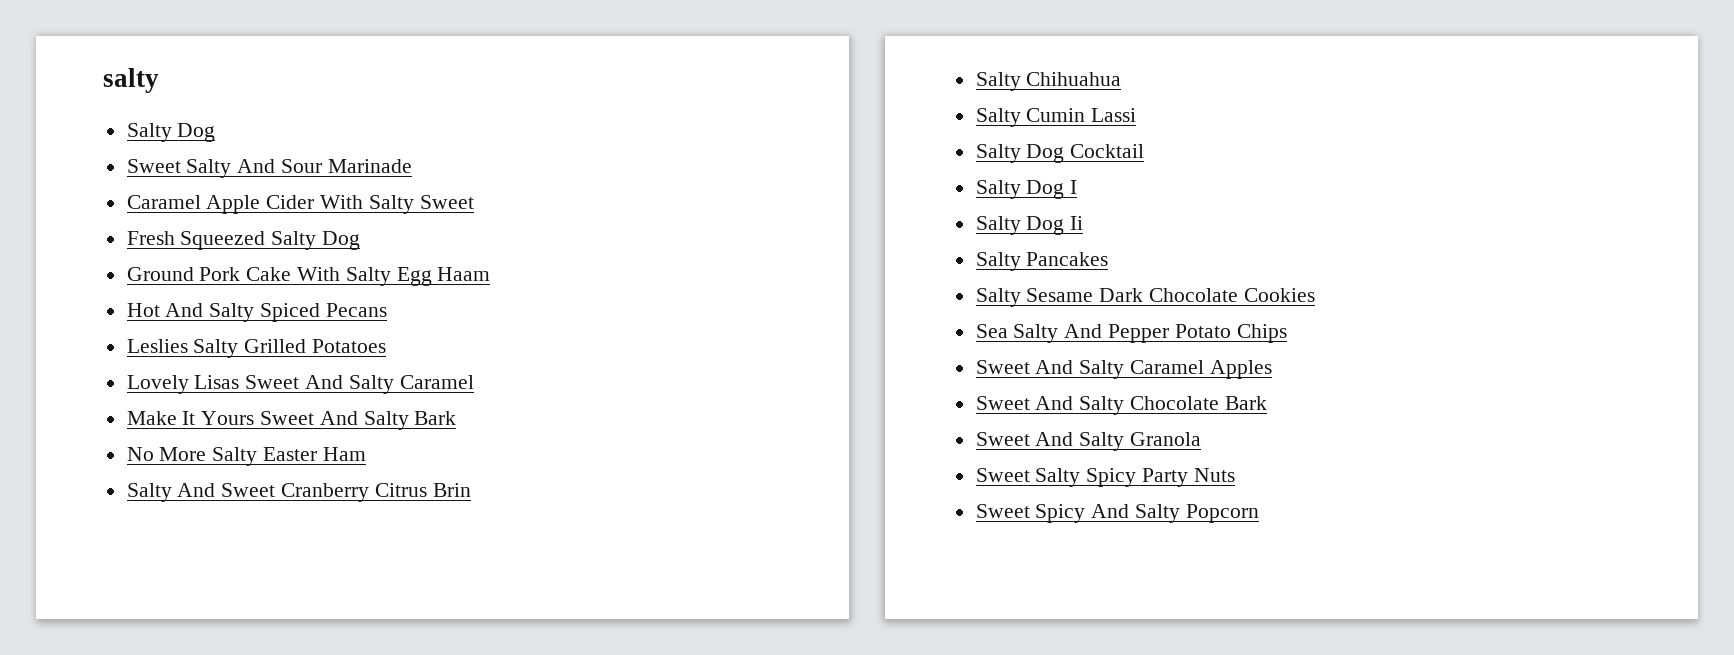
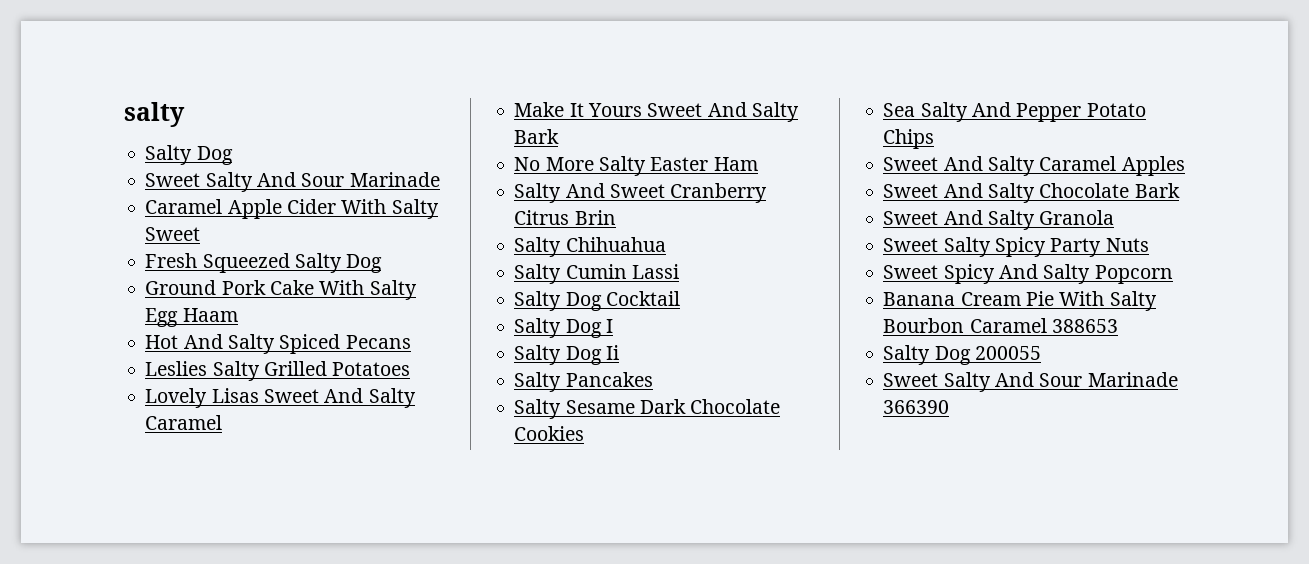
+ Banana Cream Pie With Salty Bourbon Caramel 388653
+ Salty Dog 200055
+ Sweet Salty And Sour Marinade 366390

